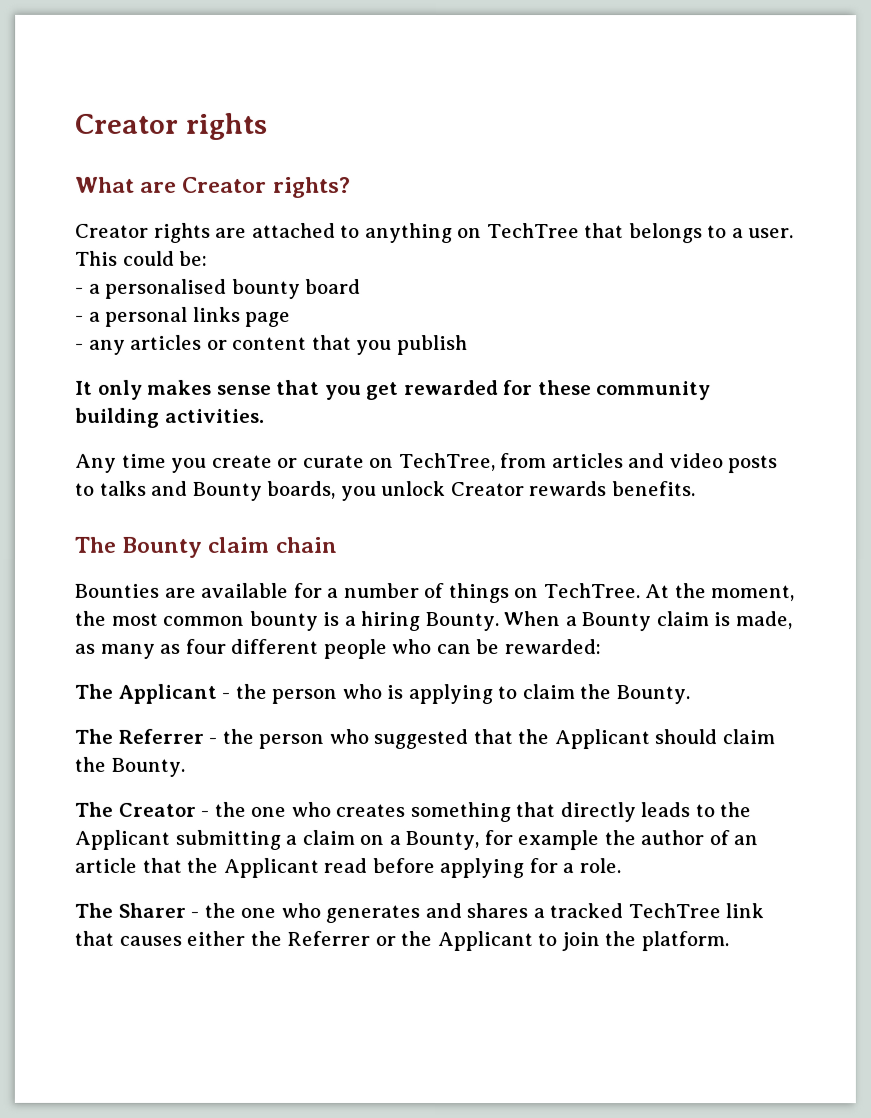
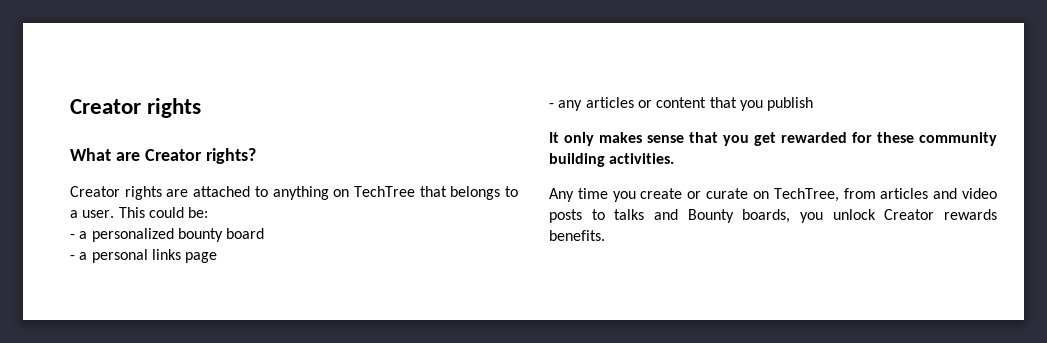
- - a personalised bounty board
+ - a personalized bounty board
- The Bounty claim chain
- Bounties are available for a number of things on TechTree. At the moment, the most common bounty is a hiring Bounty. When a Bounty claim is made, as many as four different people who can be rewarded:
- The Applicant - the person who is applying to claim the Bounty.
- The Referrer - the person who suggested that the Applicant should claim the Bounty.
- The Creator - the one who creates something that directly leads to the Applicant submitting a claim on a Bounty, for example the author of an article that the Applicant read before applying for a role.
- The Sharer - the one who generates and shares a tracked TechTree link that causes either the Referrer or the Applicant to join the platform.

